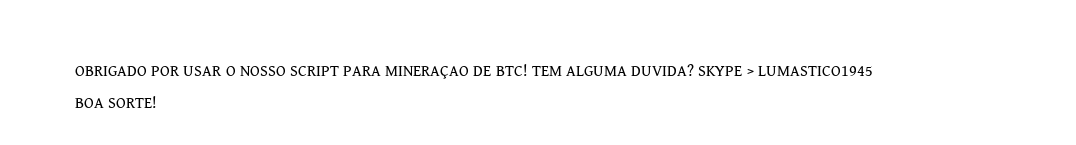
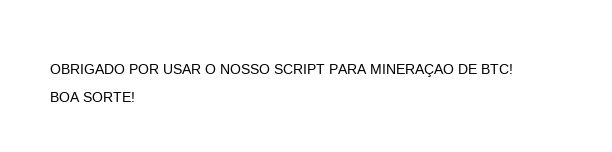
- TEM ALGUMA DUVIDA? SKYPE > LUMASTICO1945

